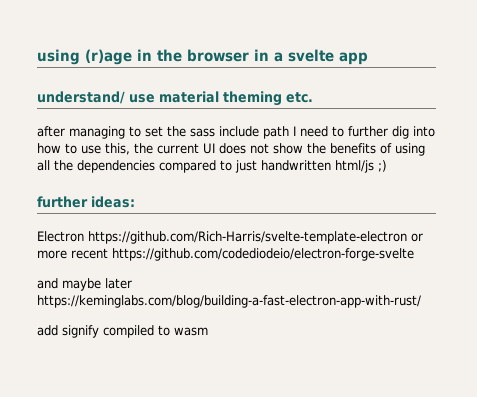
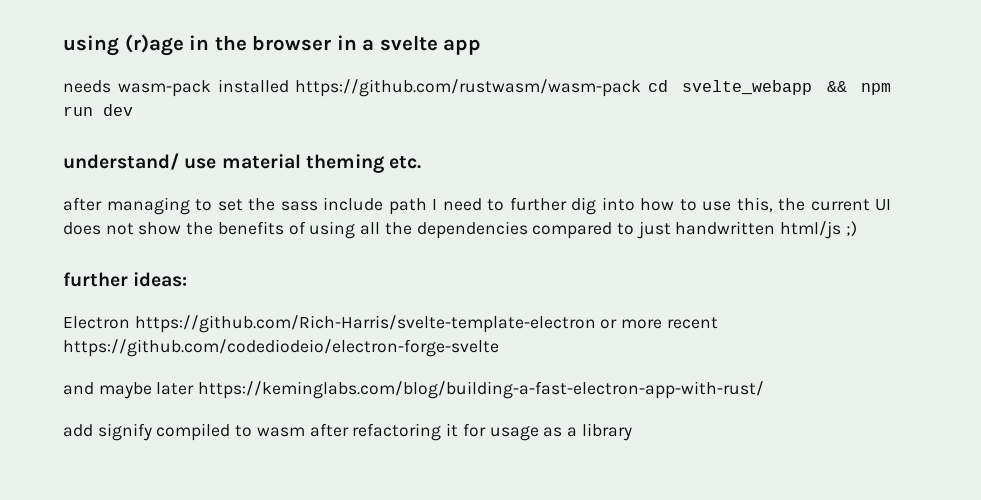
+ needs wasm-pack installed https://github.com/rustwasm/wasm-pack cd svelte_webapp && npm run dev
- add signify compiled to wasm
+ add signify compiled to wasm after refactoring it for usage as a library

